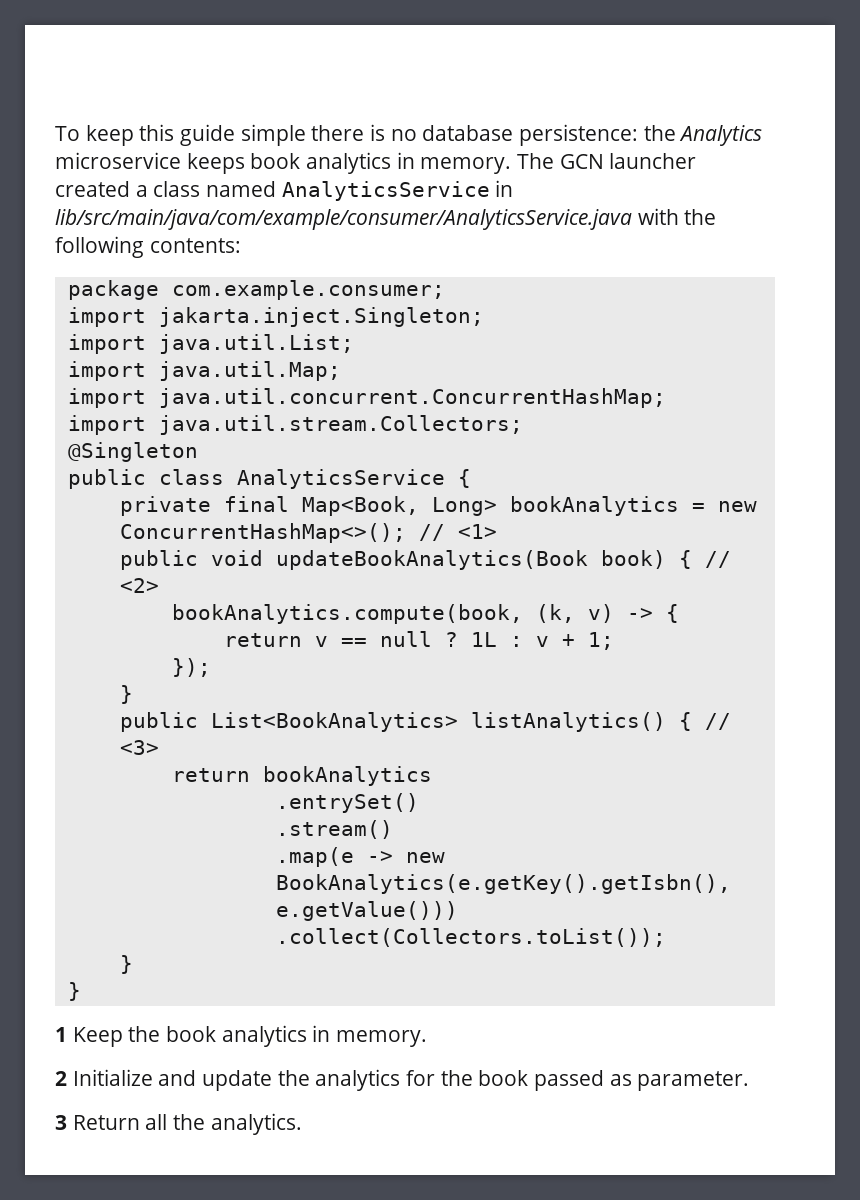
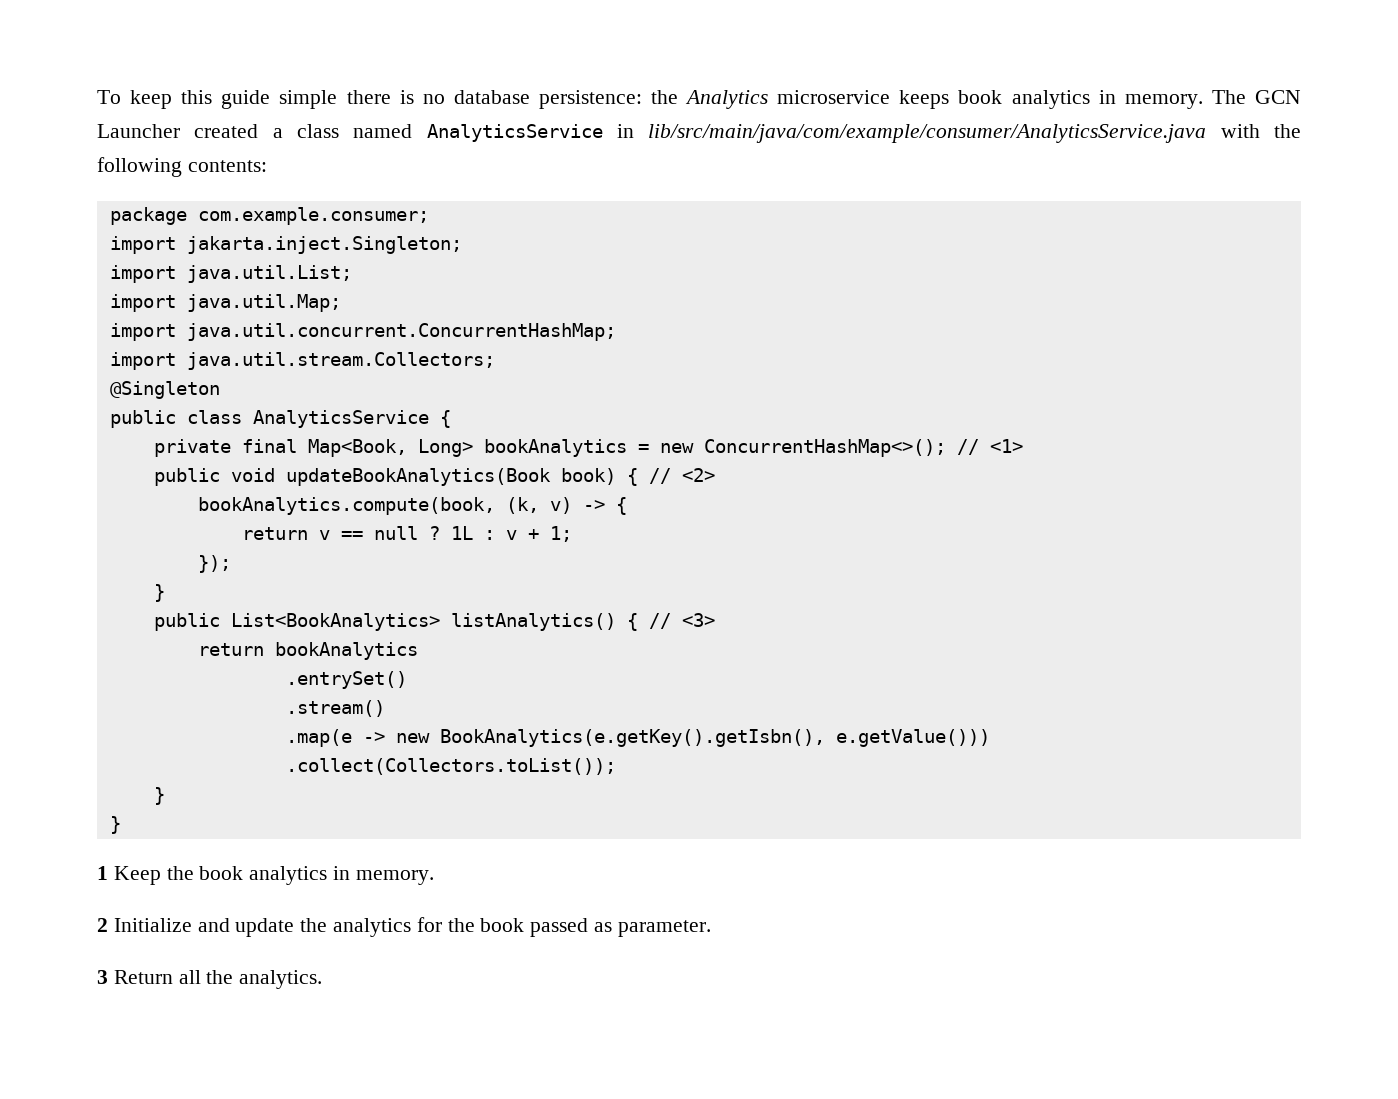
- The GCN launcher created a class named AnalyticsService in lib/src/main/java/com/example/consumer/AnalyticsService.java with the following contents:
+ The GCN Launcher created a class named AnalyticsService in lib/src/main/java/com/example/consumer/AnalyticsService.java with the following contents:

